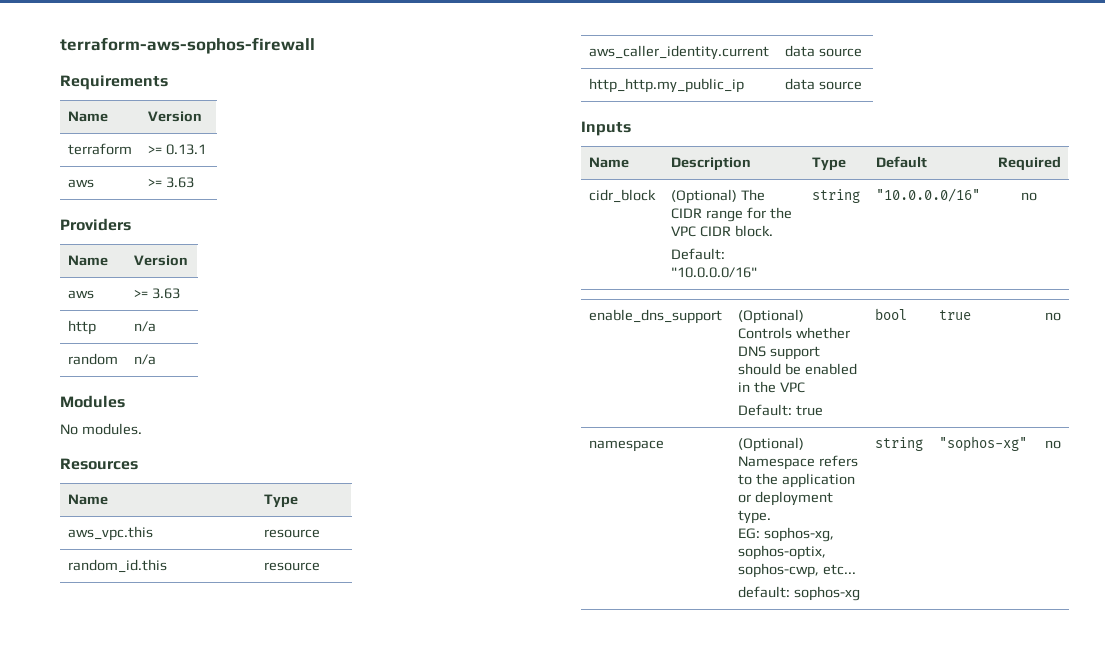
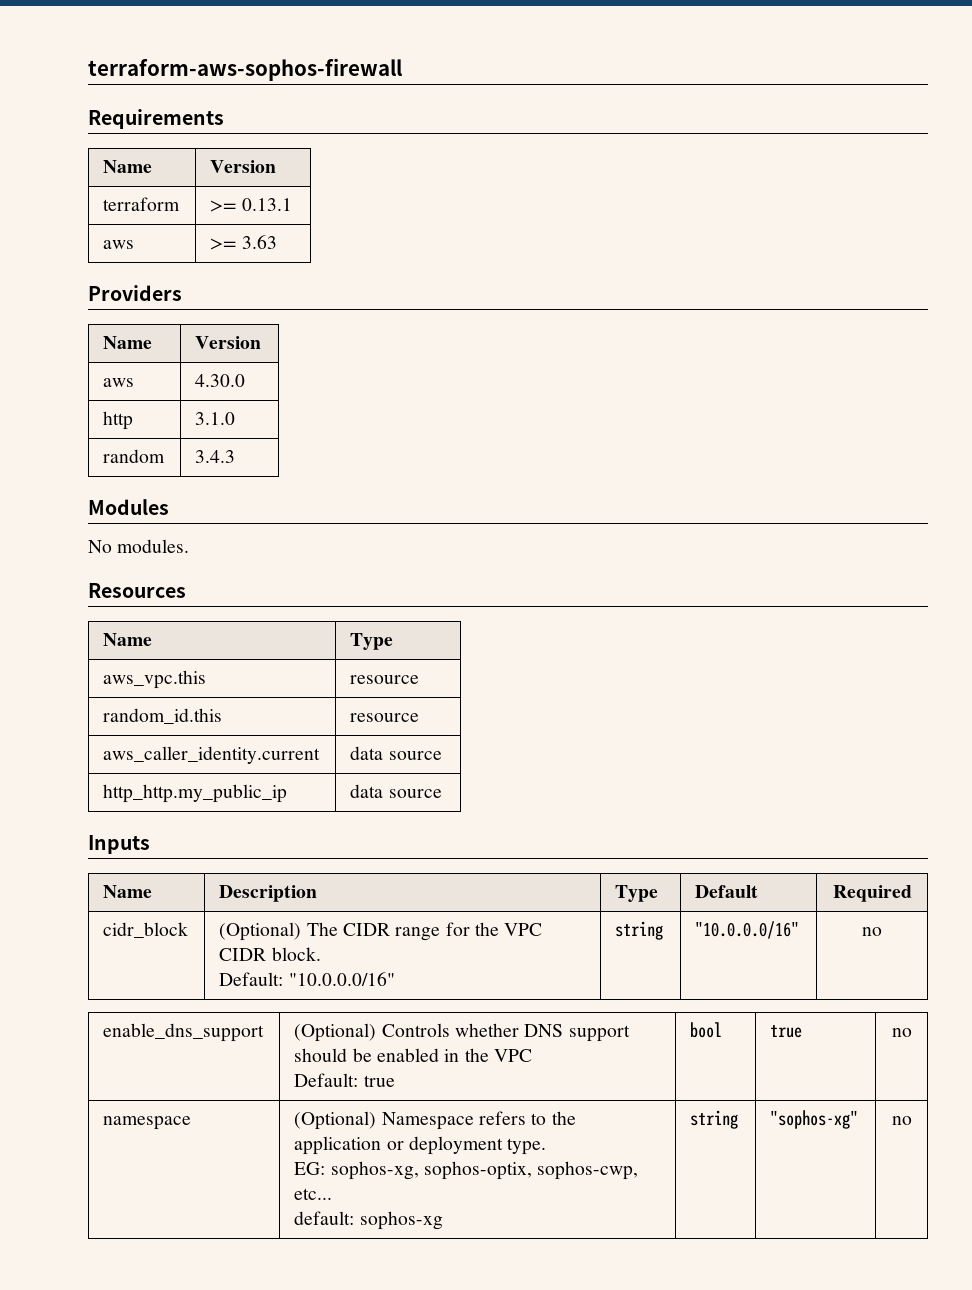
  Providers
  Name | Version
- aws | >= 3.63
+ aws | 4.30.0
- http | n/a
+ http | 3.1.0
- random | n/a
+ random | 3.4.3

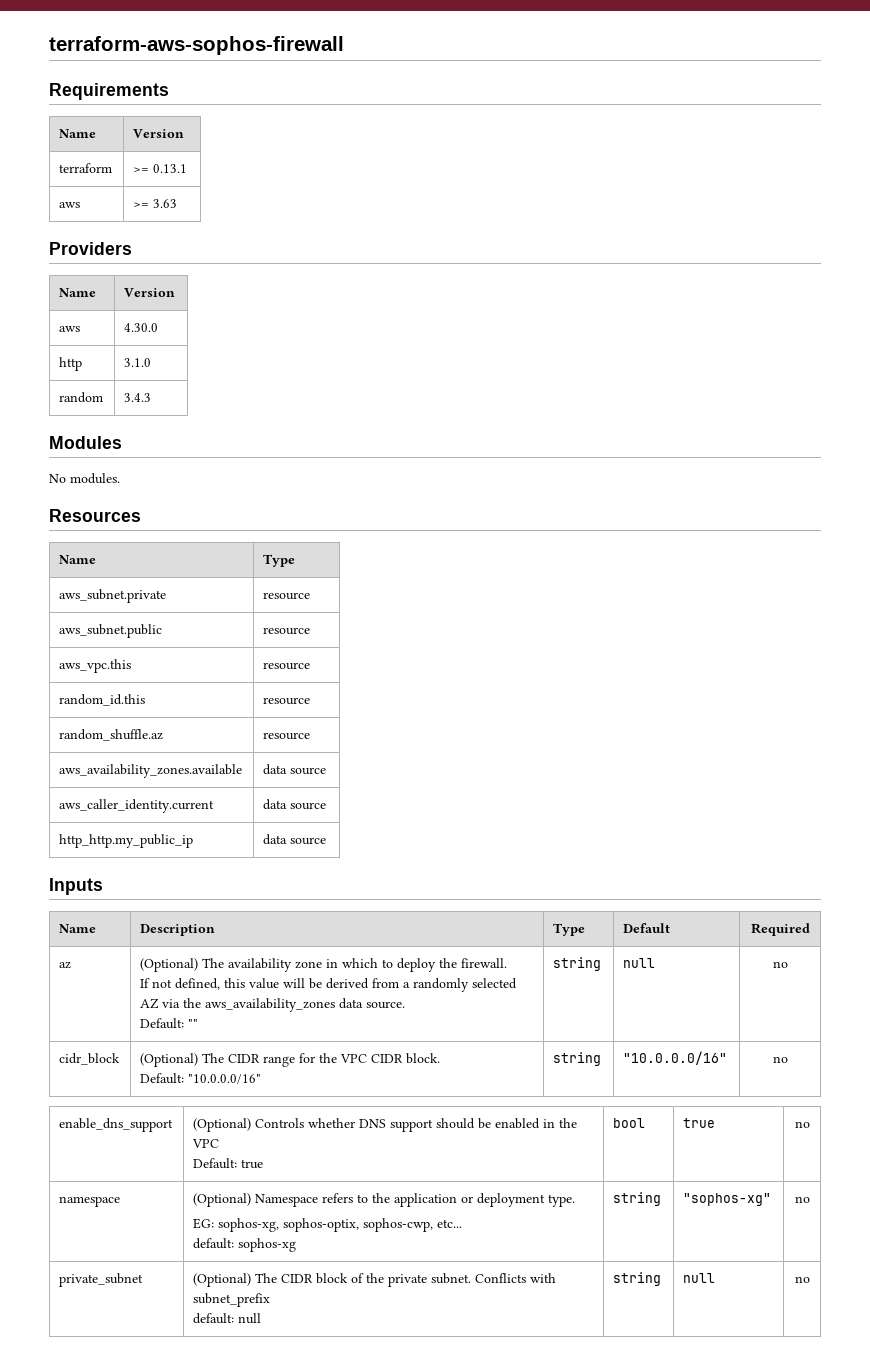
+ aws_subnet.private | resource
+ aws_subnet.public | resource
+ random_shuffle.az | resource
+ aws_availability_zones.available | data source
+ az | (Optional) The availability zone in which to deploy the firewall.
+ If not defined, this value will be derived from a randomly selected AZ via the aws_availability_zones data source.
+ Default: "" | string | null | no
+ private_subnet | (Optional) The CIDR block of the private subnet. Conflicts with subnet_prefix
+ default: null | string | null | no

